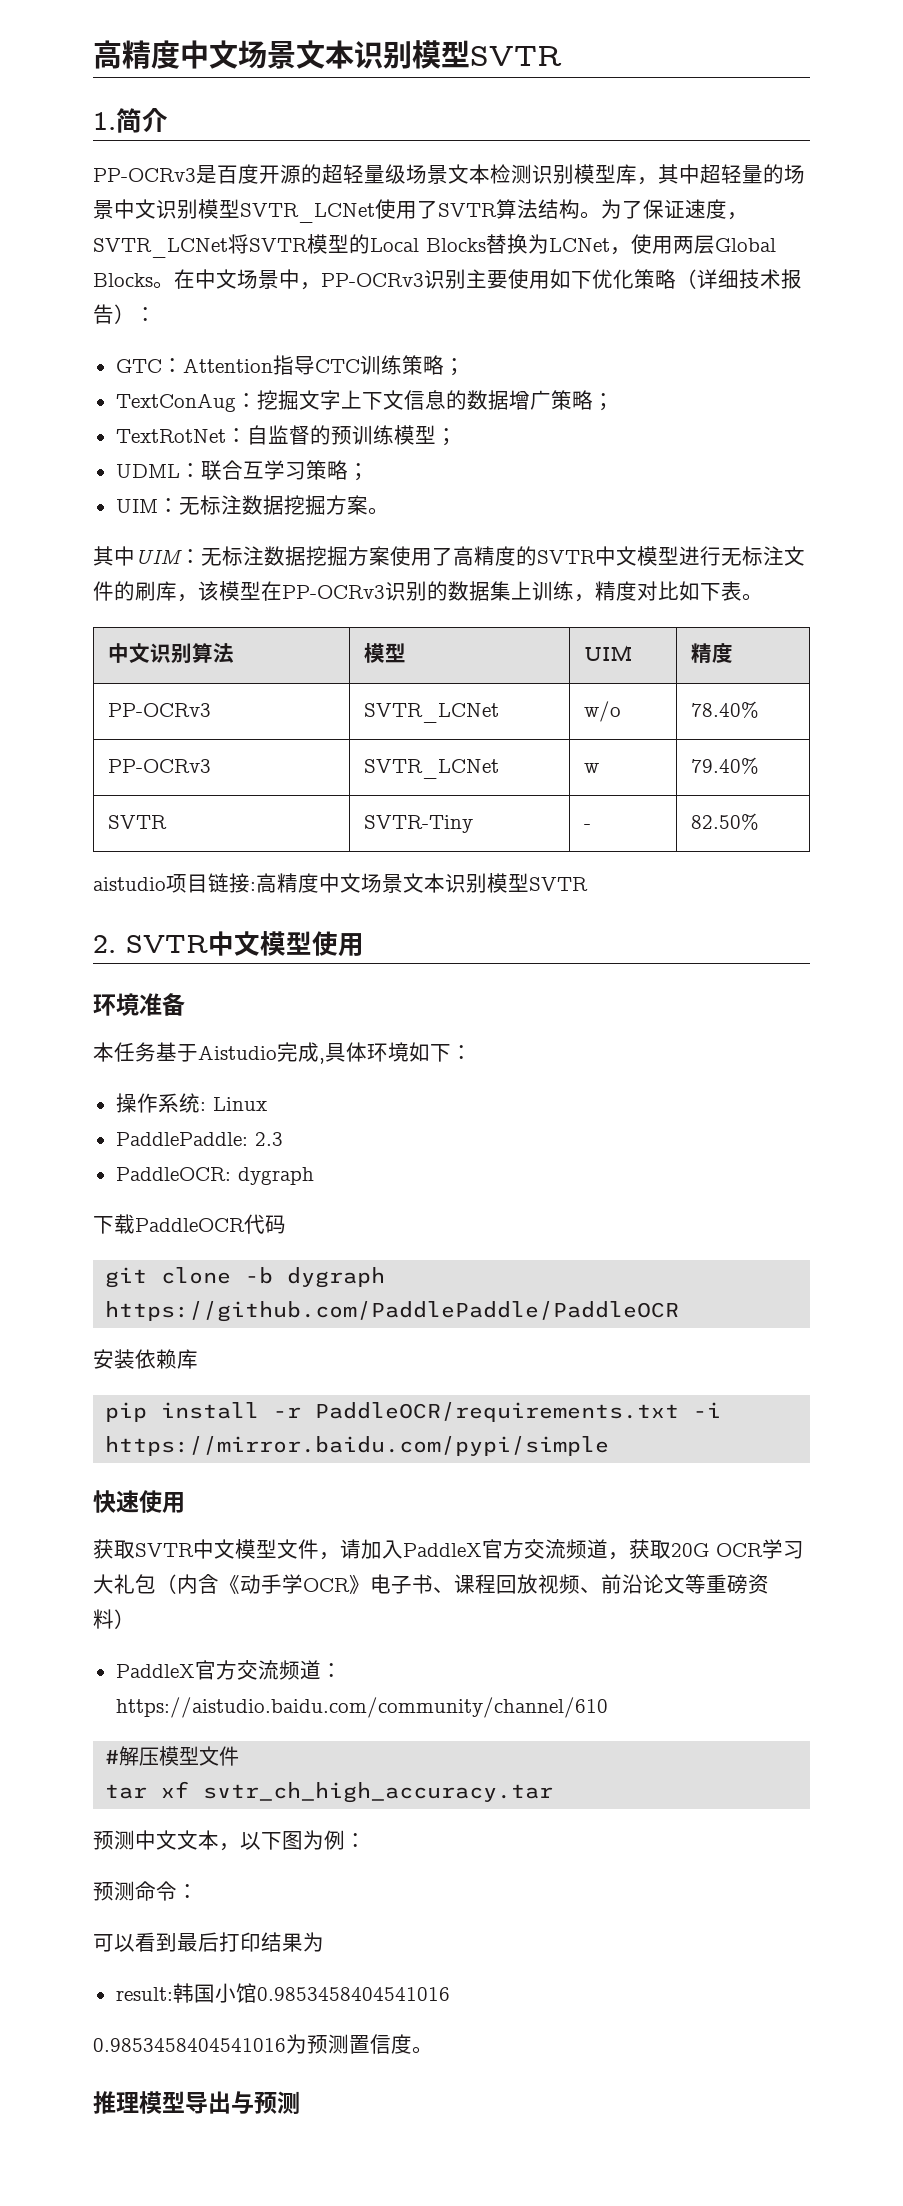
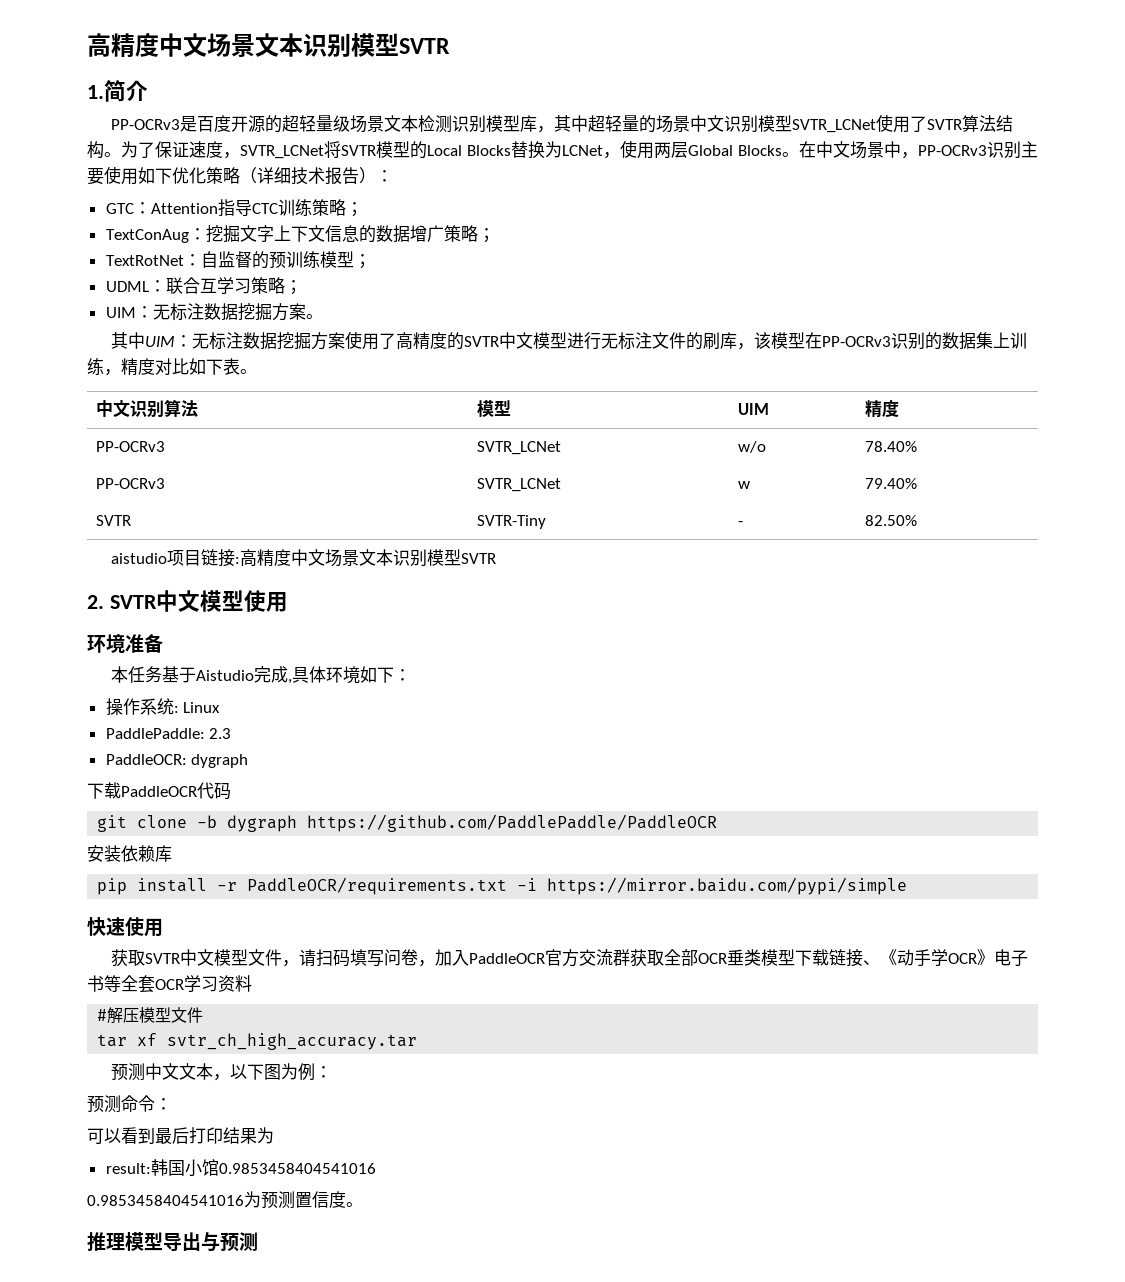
- 获取SVTR中文模型文件，请加入PaddleX官方交流频道，获取20G OCR学习大礼包（内含《动手学OCR》电子书、课程回放视频、前沿论文等重磅资料）
- PaddleX官方交流频道：https://aistudio.baidu.com/community/channel/610
+ 获取SVTR中文模型文件，请扫码填写问卷，加入PaddleOCR官方交流群获取全部OCR垂类模型下载链接、《动手学OCR》电子书等全套OCR学习资料

